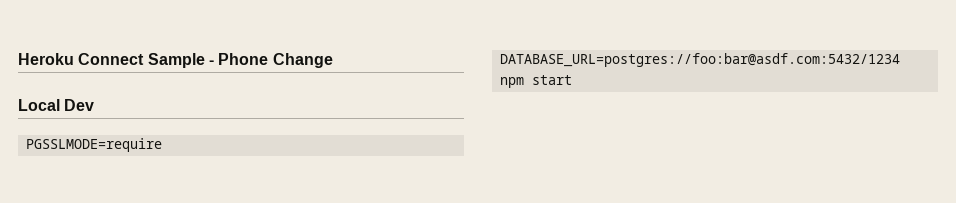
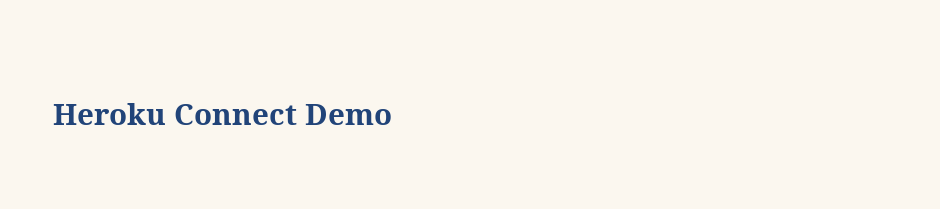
- Heroku Connect Sample - Phone Change
- Local Dev
- PGSSLMODE=require DATABASE_URL=postgres://foo:bar@asdf.com:5432/1234 npm start
+ Heroku Connect Demo

